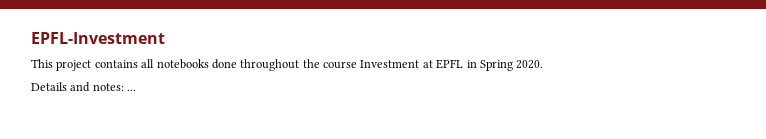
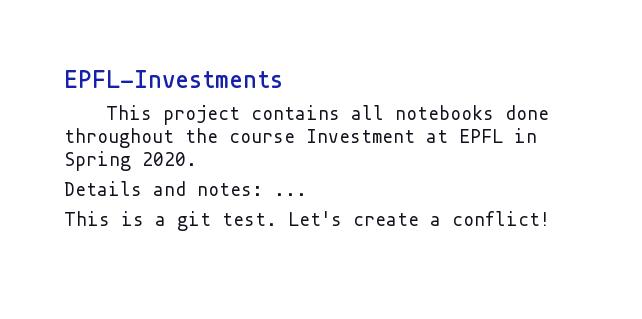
- EPFL-Investment
+ EPFL-Investments
+ This is a git test. Let's create a conflict!

